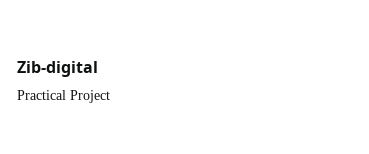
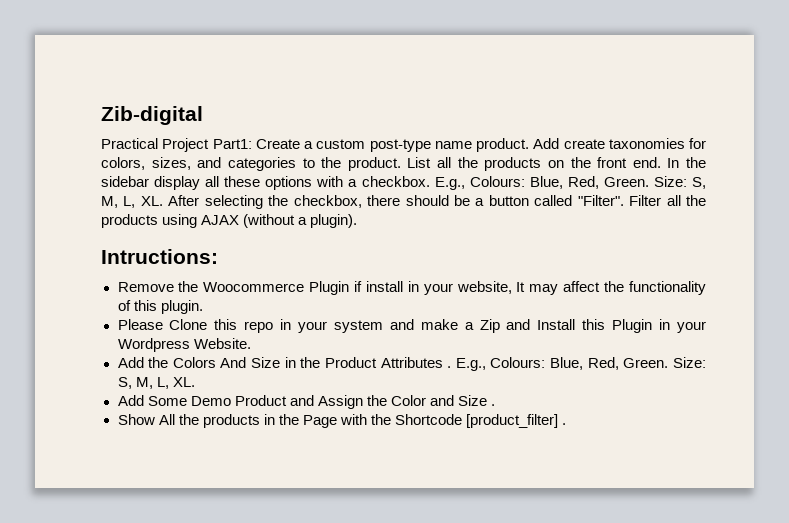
- Practical Project
+ Practical Project Part1: Create a custom post-type name product. Add create taxonomies for colors, sizes, and categories to the product. List all the products on the front end. In the sidebar display all these options with a checkbox. E.g., Colours: Blue, Red, Green. Size: S, M, L, XL. After selecting the checkbox, there should be a button called "Filter". Filter all the products using AJAX (without a plugin).
+ Intructions:
+ Remove the Woocommerce Plugin if install in your website, It may affect the functionality of this plugin.
+ Please Clone this repo in your system and make a Zip and Install this Plugin in your Wordpress Website.
+ Add the Colors And Size in the Product Attributes . E.g., Colours: Blue, Red, Green. Size: S, M, L, XL.
+ Add Some Demo Product and Assign the Color and Size .
+ Show All the products in the Page with the Shortcode [product_filter] .

